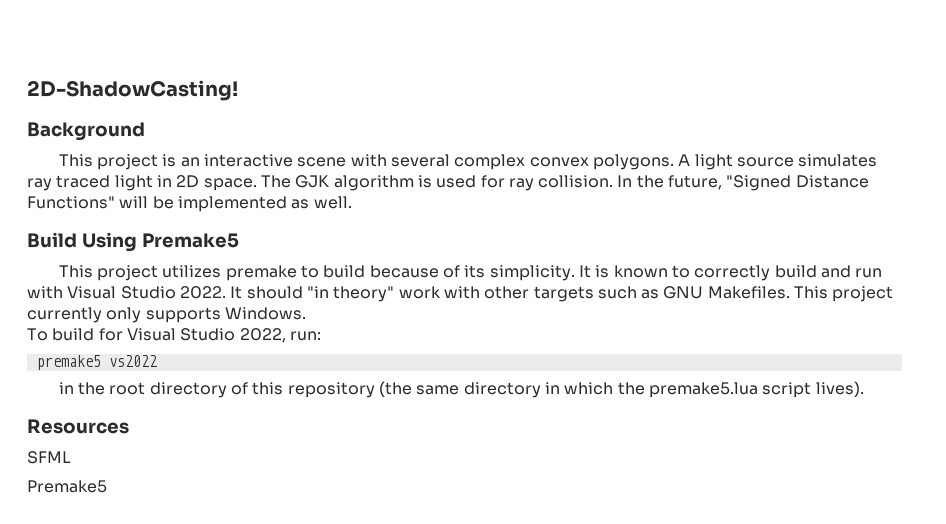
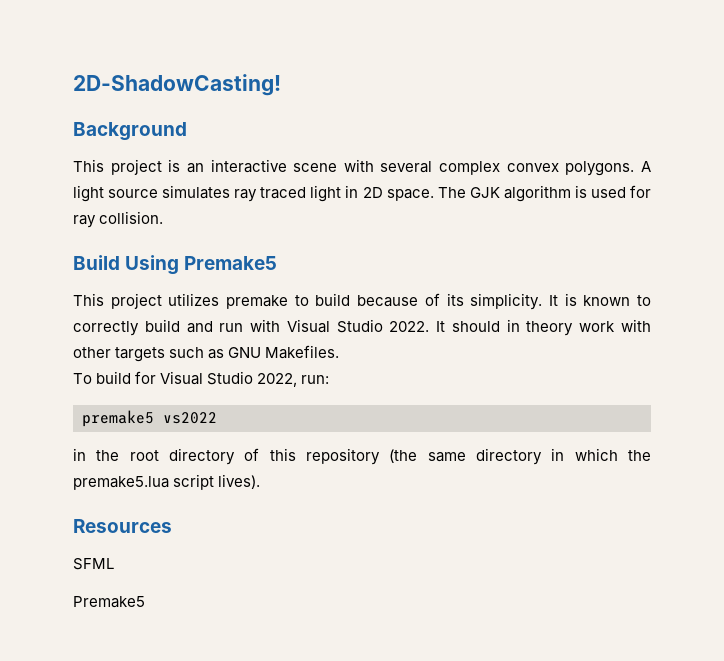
- In the future, "Signed Distance Functions" will be implemented as well.
- It should "in theory" work with other targets such as GNU Makefiles. This project currently only supports Windows.
+ It should in theory work with other targets such as GNU Makefiles.

